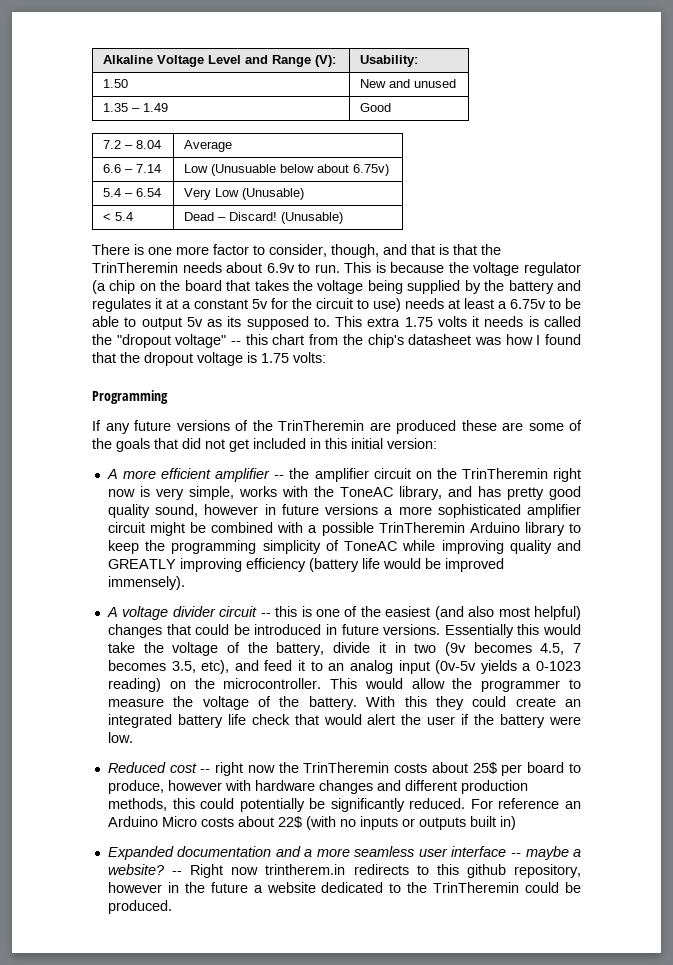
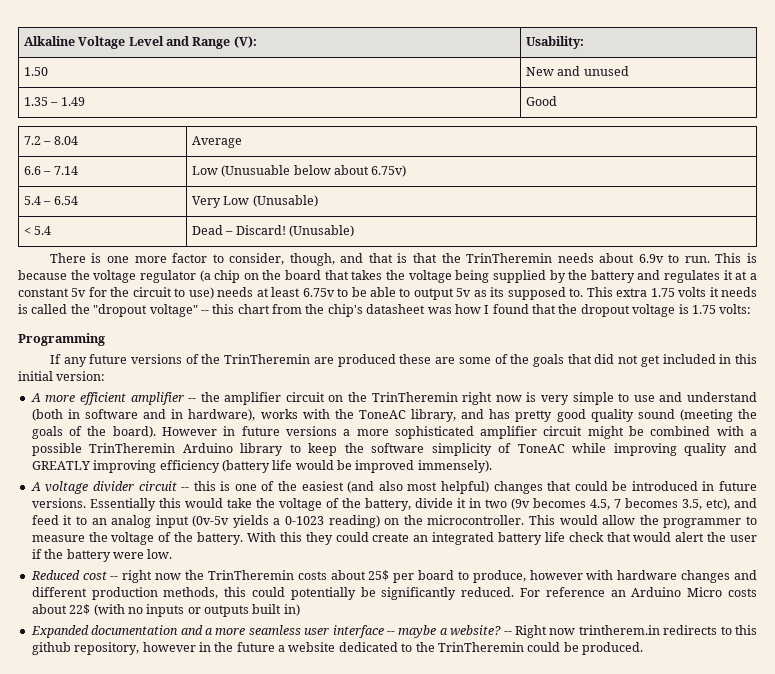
- This is because the voltage regulator (a chip on the board that takes the voltage being supplied by the battery and regulates it at a constant 5v for the circuit to use) needs at least a 6.75v to be able to output 5v as its supposed to.
+ This is because the voltage regulator (a chip on the board that takes the voltage being supplied by the battery and regulates it at a constant 5v for the circuit to use) needs at least 6.75v to be able to output 5v as its supposed to.
- A more efficient amplifier -- the amplifier circuit on the TrinTheremin right now is very simple, works with the ToneAC library, and has pretty good quality sound, however in future versions a more sophisticated amplifier circuit might be combined with a possible TrinTheremin Arduino library to keep the programming simplicity of ToneAC while improving quality and GREATLY improving efficiency (battery life would be improved immensely).
+ A more efficient amplifier -- the amplifier circuit on the TrinTheremin right now is very simple to use and understand (both in software and in hardware), works with the ToneAC library, and has pretty good quality sound (meeting the goals of the board). However in future versions a more sophisticated amplifier circuit might be combined with a possible TrinTheremin Arduino library to keep the software simplicity of ToneAC while improving quality and GREATLY improving efficiency (battery life would be improved immensely).

